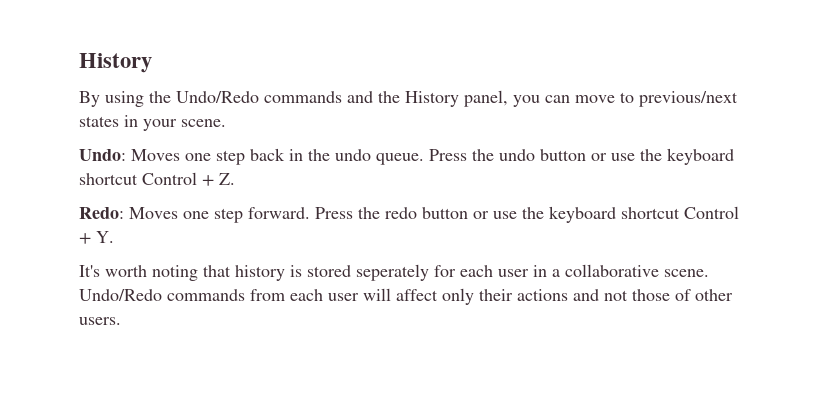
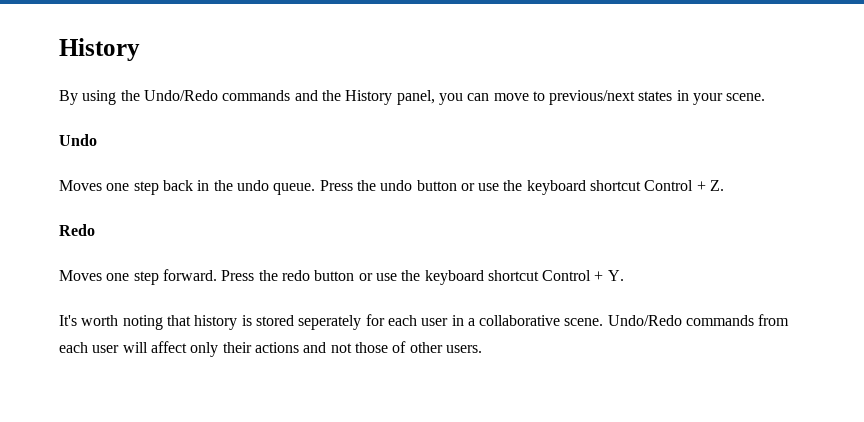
- Undo: Moves one step back in the undo queue.
+ Undo
+ Moves one step back in the undo queue.
- Redo: Moves one step forward.
+ Redo
+ Moves one step forward.

